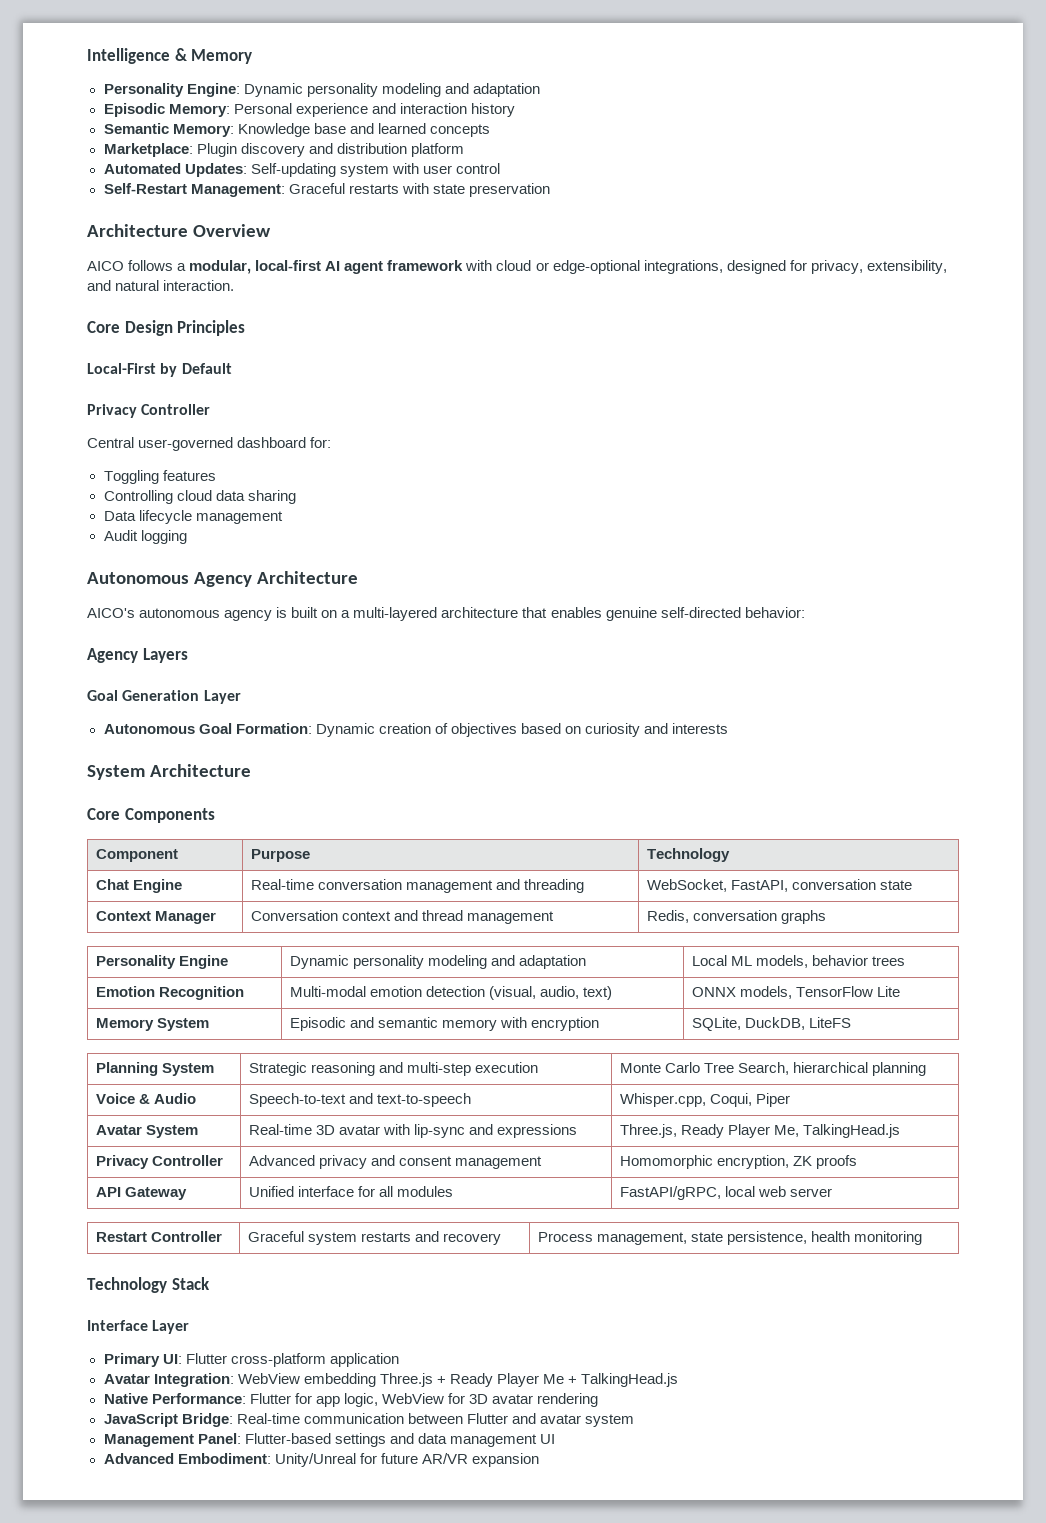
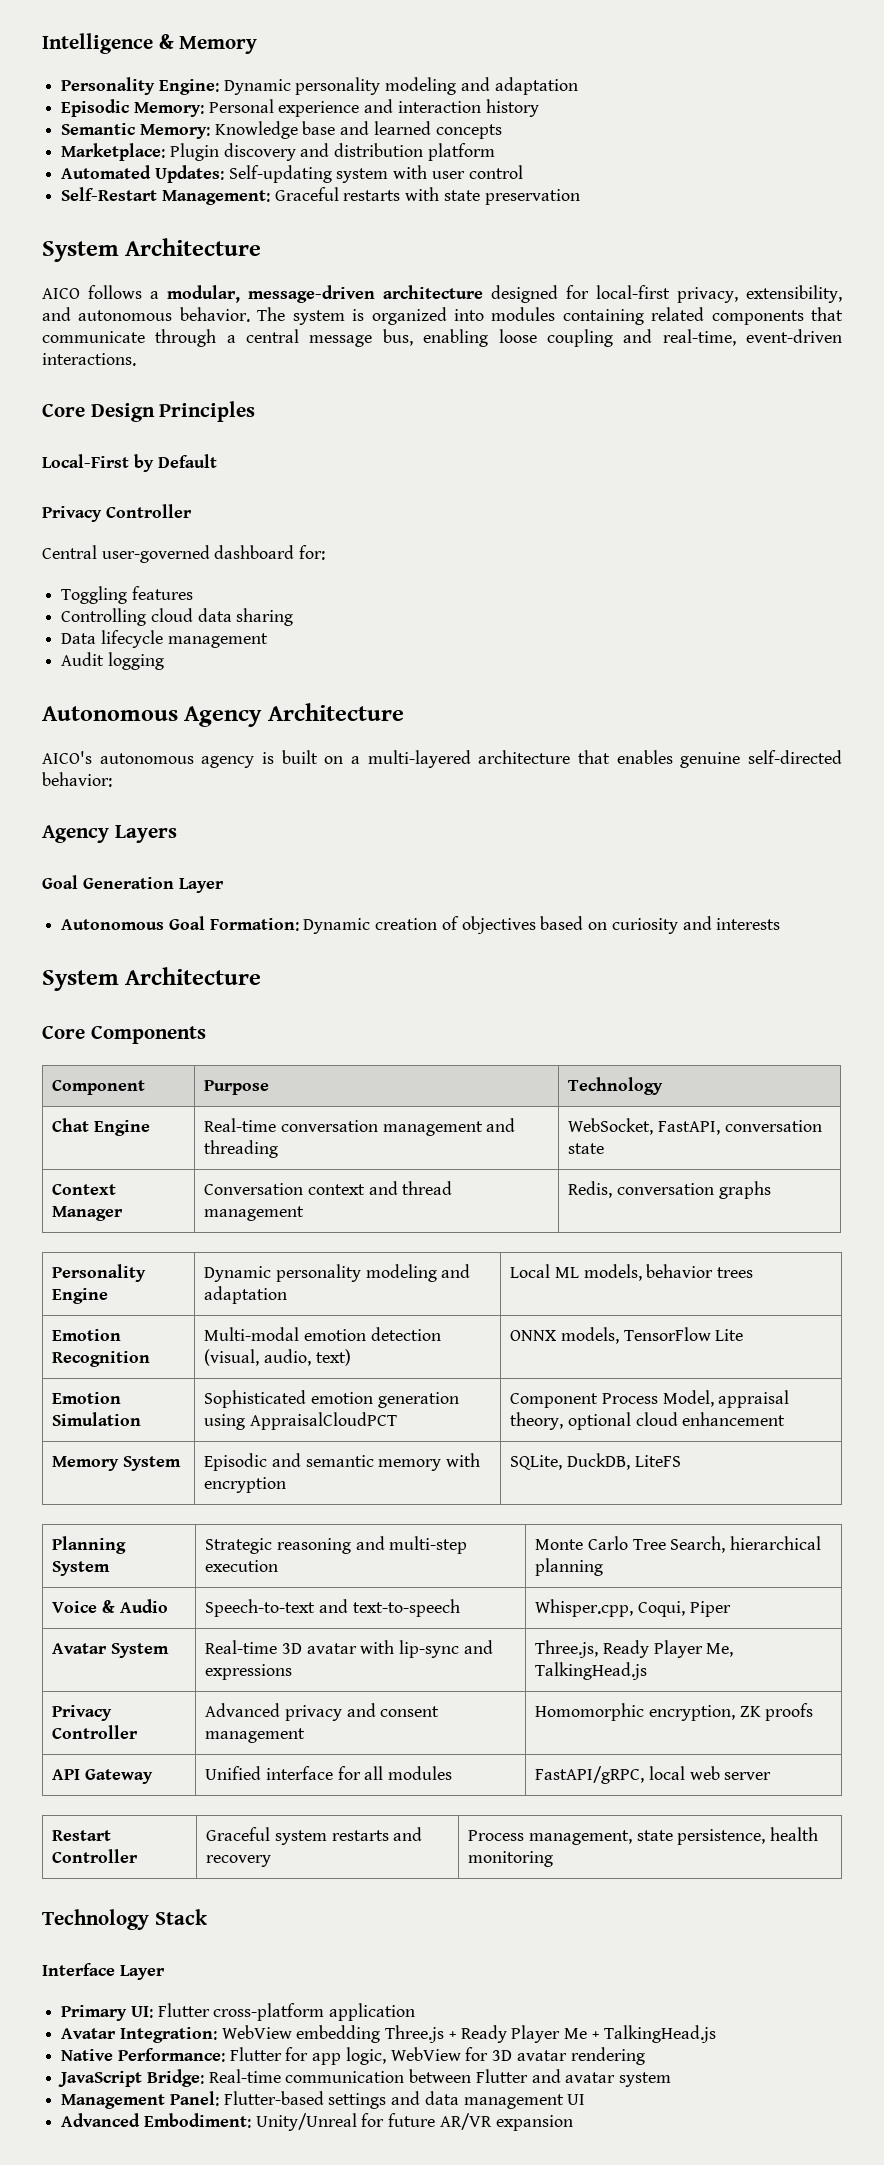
  Self-Restart Management: Graceful restarts with state preservation
- Architecture Overview
+ System Architecture
- AICO follows a modular, local-first AI agent framework with cloud or edge-optional integrations, designed for privacy, extensibility, and natural interaction.
+ AICO follows a modular, message-driven architecture designed for local-first privacy, extensibility, and autonomous behavior. The system is organized into modules containing related components that communicate through a central message bus, enabling loose coupling and real-time, event-driven interactions.
+ Emotion Simulation | Sophisticated emotion generation using AppraisalCloudPCT | Component Process Model, appraisal theory, optional cloud enhancement

